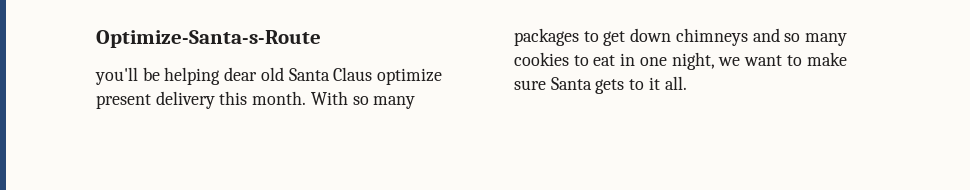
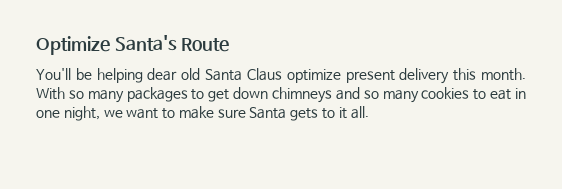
- Optimize-Santa-s-Route
- you'll be helping dear old Santa Claus optimize present delivery this month.
+ Optimize Santa's Route
+ You'll be helping dear old Santa Claus optimize present delivery this month.

